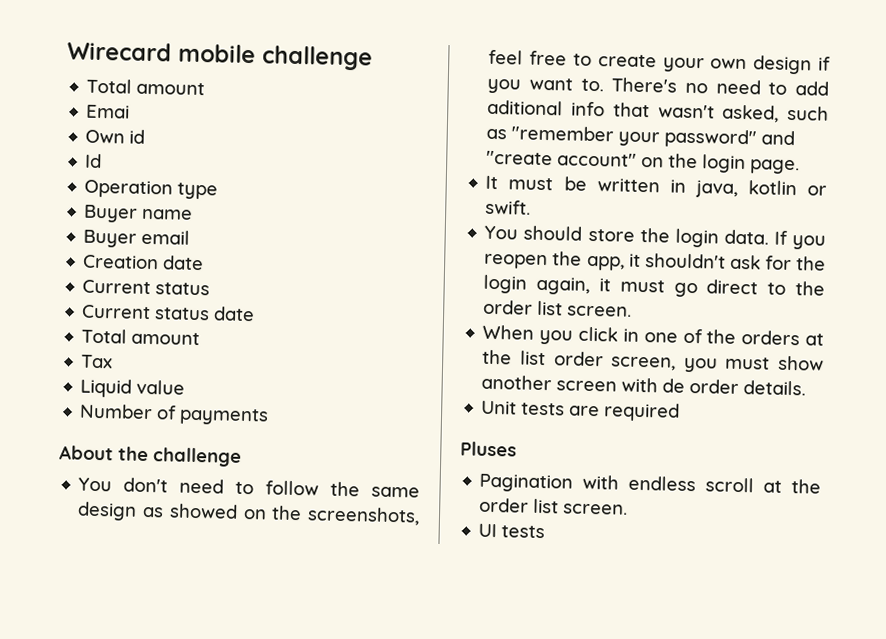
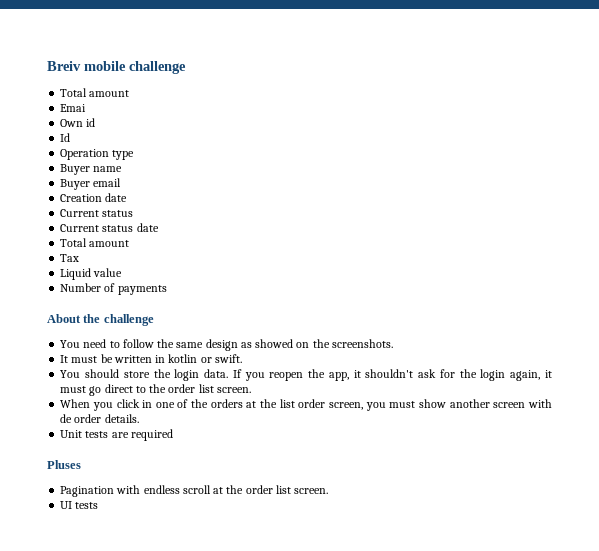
- Wirecard mobile challenge
+ Breiv mobile challenge
- You don't need to follow the same design as showed on the screenshots, feel free to create your own design if you want to. There's no need to add aditional info that wasn't asked, such as "remember your password" and "create account" on the login page.
+ You need to follow the same design as showed on the screenshots.
- It must be written in java, kotlin or swift.
+ It must be written in kotlin or swift.

